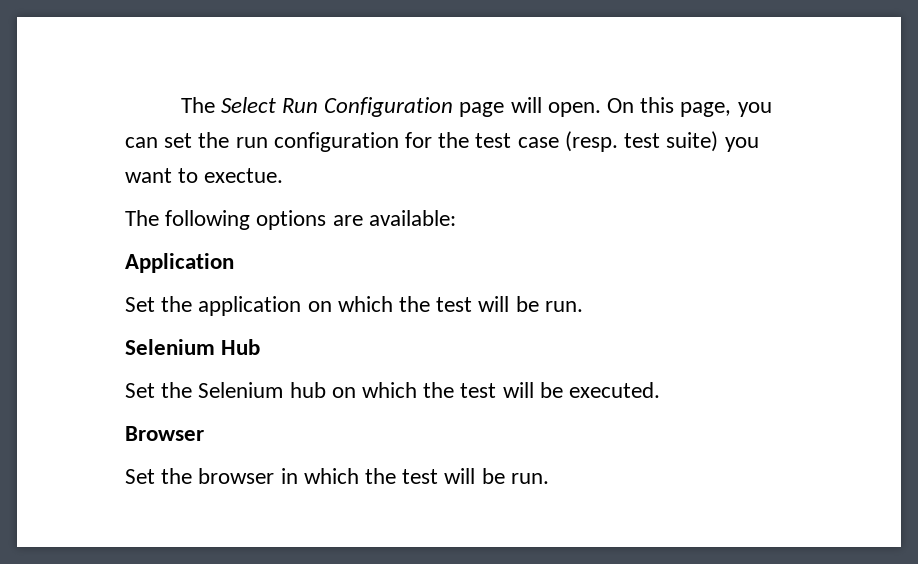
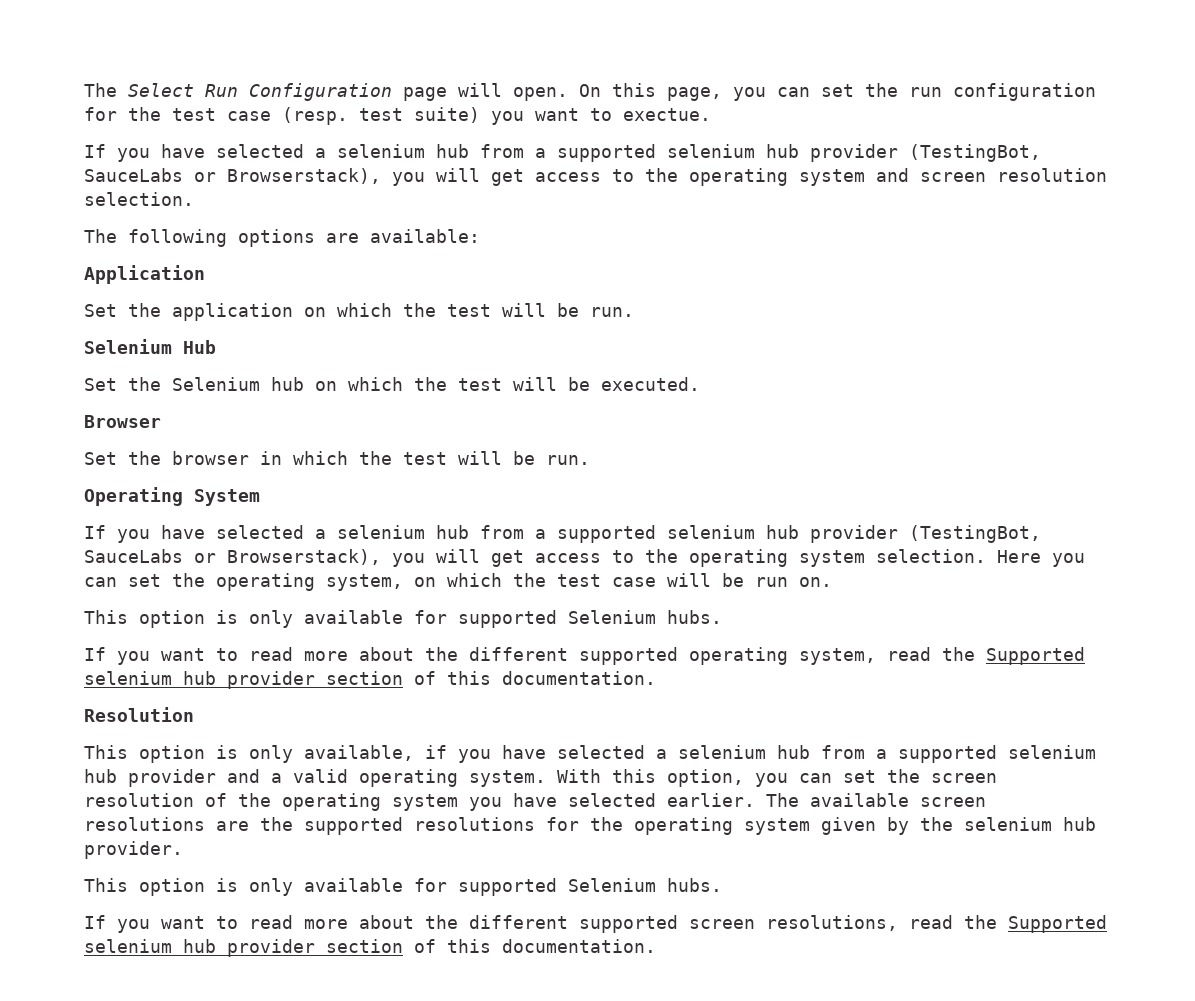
+ If you have selected a selenium hub from a supported selenium hub provider (TestingBot, SauceLabs or Browserstack), you will get access to the operating system and screen resolution selection.
+ Operating System
+ If you have selected a selenium hub from a supported selenium hub provider (TestingBot, SauceLabs or Browserstack), you will get access to the operating system selection. Here you can set the operating system, on which the test case will be run on.
+ This option is only available for supported Selenium hubs.
+ If you want to read more about the different supported operating system, read the Supported selenium hub provider section of this documentation.
+ Resolution
+ This option is only available, if you have selected a selenium hub from a supported selenium hub provider and a valid operating system. With this option, you can set the screen resolution of the operating system you have selected earlier. The available screen resolutions are the supported resolutions for the operating system given by the selenium hub provider.
+ This option is only available for supported Selenium hubs.
+ If you want to read more about the different supported screen resolutions, read the Supported selenium hub provider section of this documentation.

